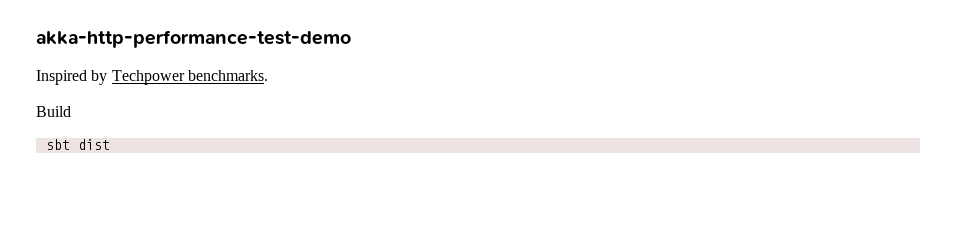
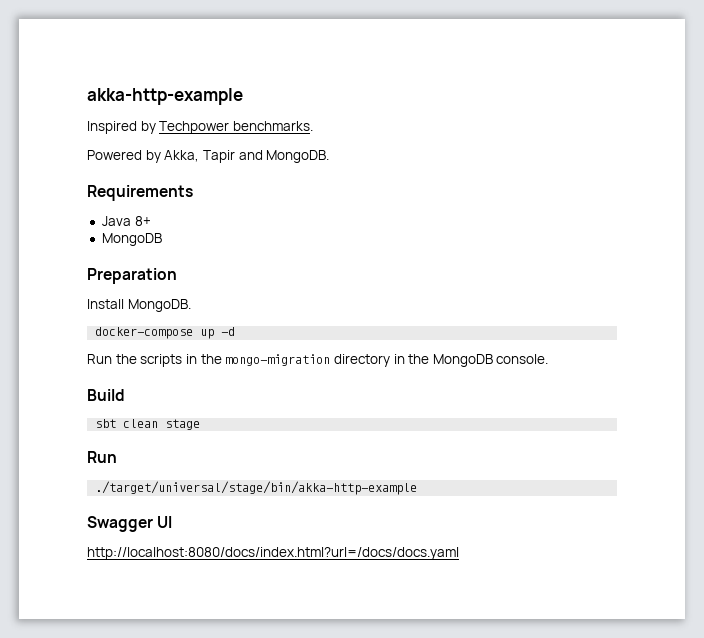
- akka-http-performance-test-demo
+ akka-http-example
+ Powered by Akka, Tapir and MongoDB.
+ Requirements
+ Java 8+
+ MongoDB
+ Preparation
+ Install MongoDB.
+ docker-compose up -d
+ Run the scripts in the mongo-migration directory in the MongoDB console.
  Build
- sbt dist
+ sbt clean stage
+ Run
+ ./target/universal/stage/bin/akka-http-example
+ Swagger UI
+ http://localhost:8080/docs/index.html?url=/docs/docs.yaml

